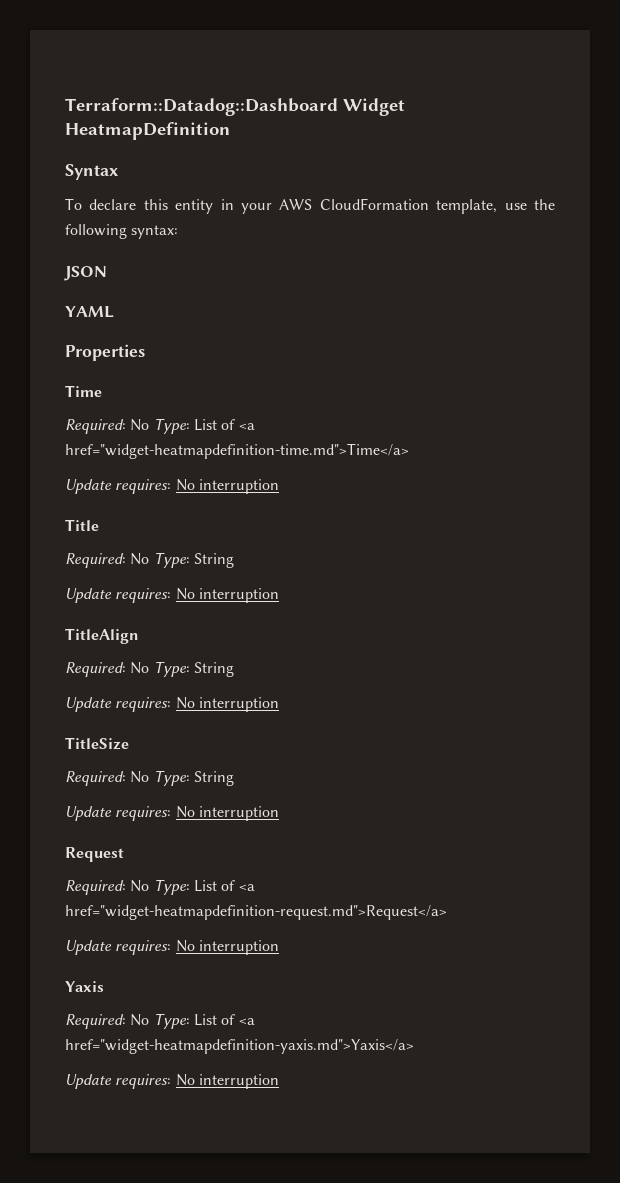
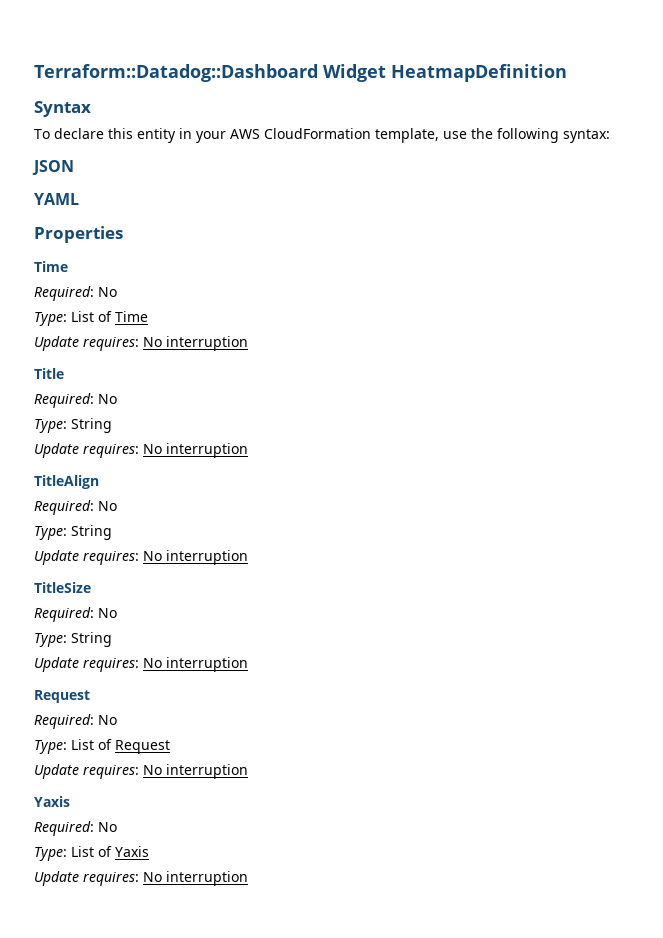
  Properties
  Time
- Required: No Type: List of <a href="widget-heatmapdefinition-time.md">Time</a>
+ Required: No
+ Type: List of Time
  Title
- Required: No Type: String
+ Required: No
+ Type: String
  TitleAlign
- Required: No Type: String
+ Required: No
+ Type: String
  TitleSize
- Required: No Type: String
+ Required: No
+ Type: String
  Update requires: No interruption
  Request
- Required: No Type: List of <a href="widget-heatmapdefinition-request.md">Request</a>
+ Required: No
+ Type: List of Request
  Update requires: No interruption
  Yaxis
- Required: No Type: List of <a href="widget-heatmapdefinition-yaxis.md">Yaxis</a>
+ Required: No
+ Type: List of Yaxis

